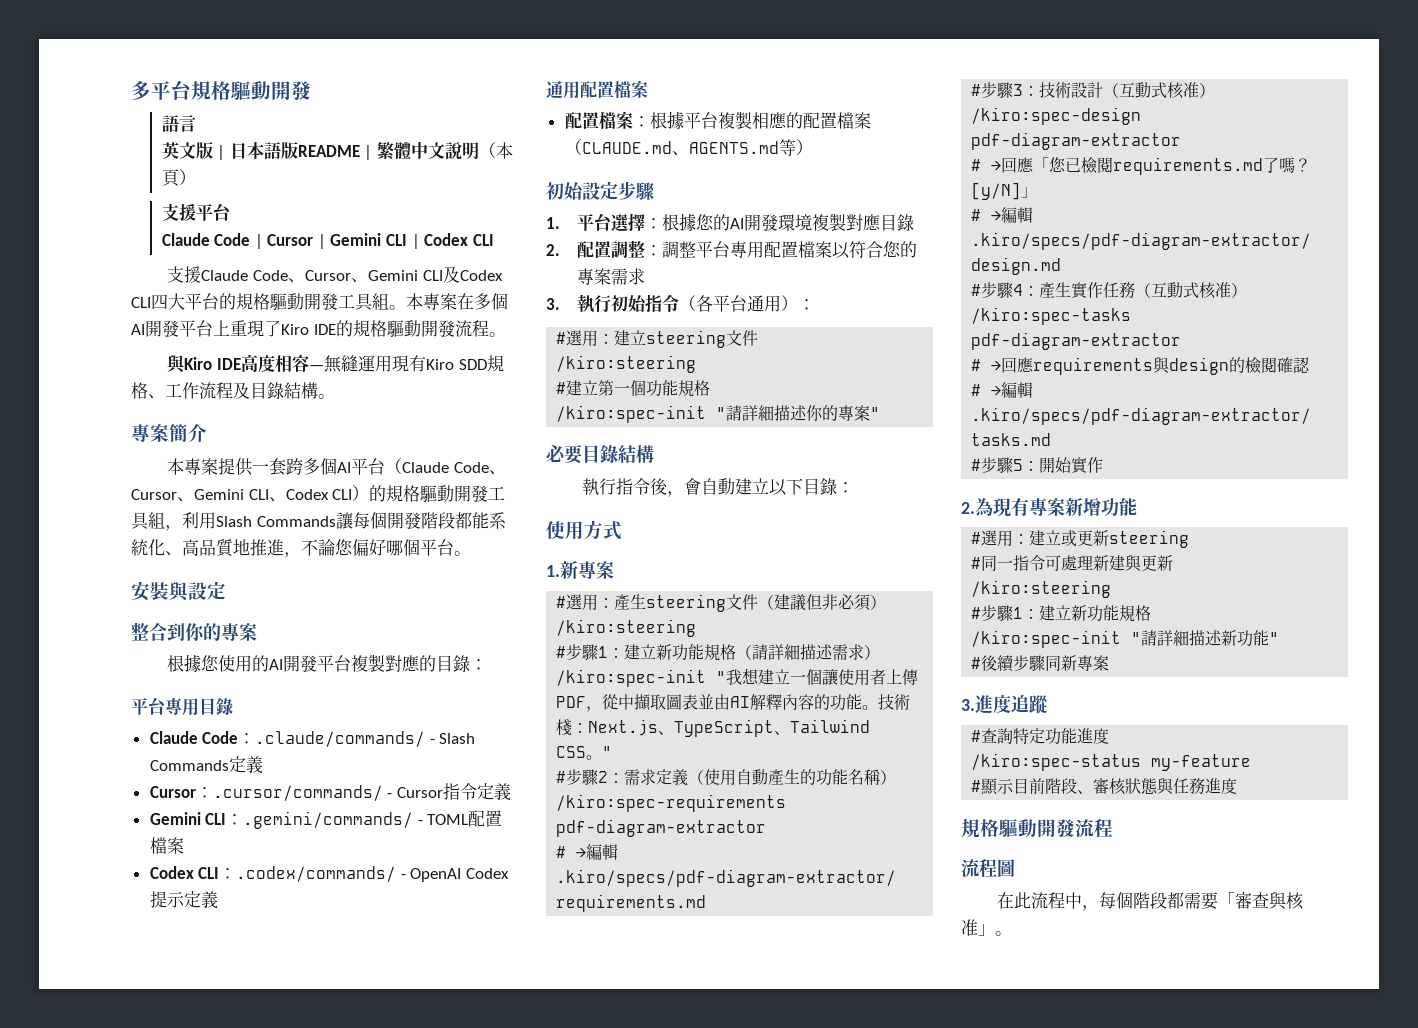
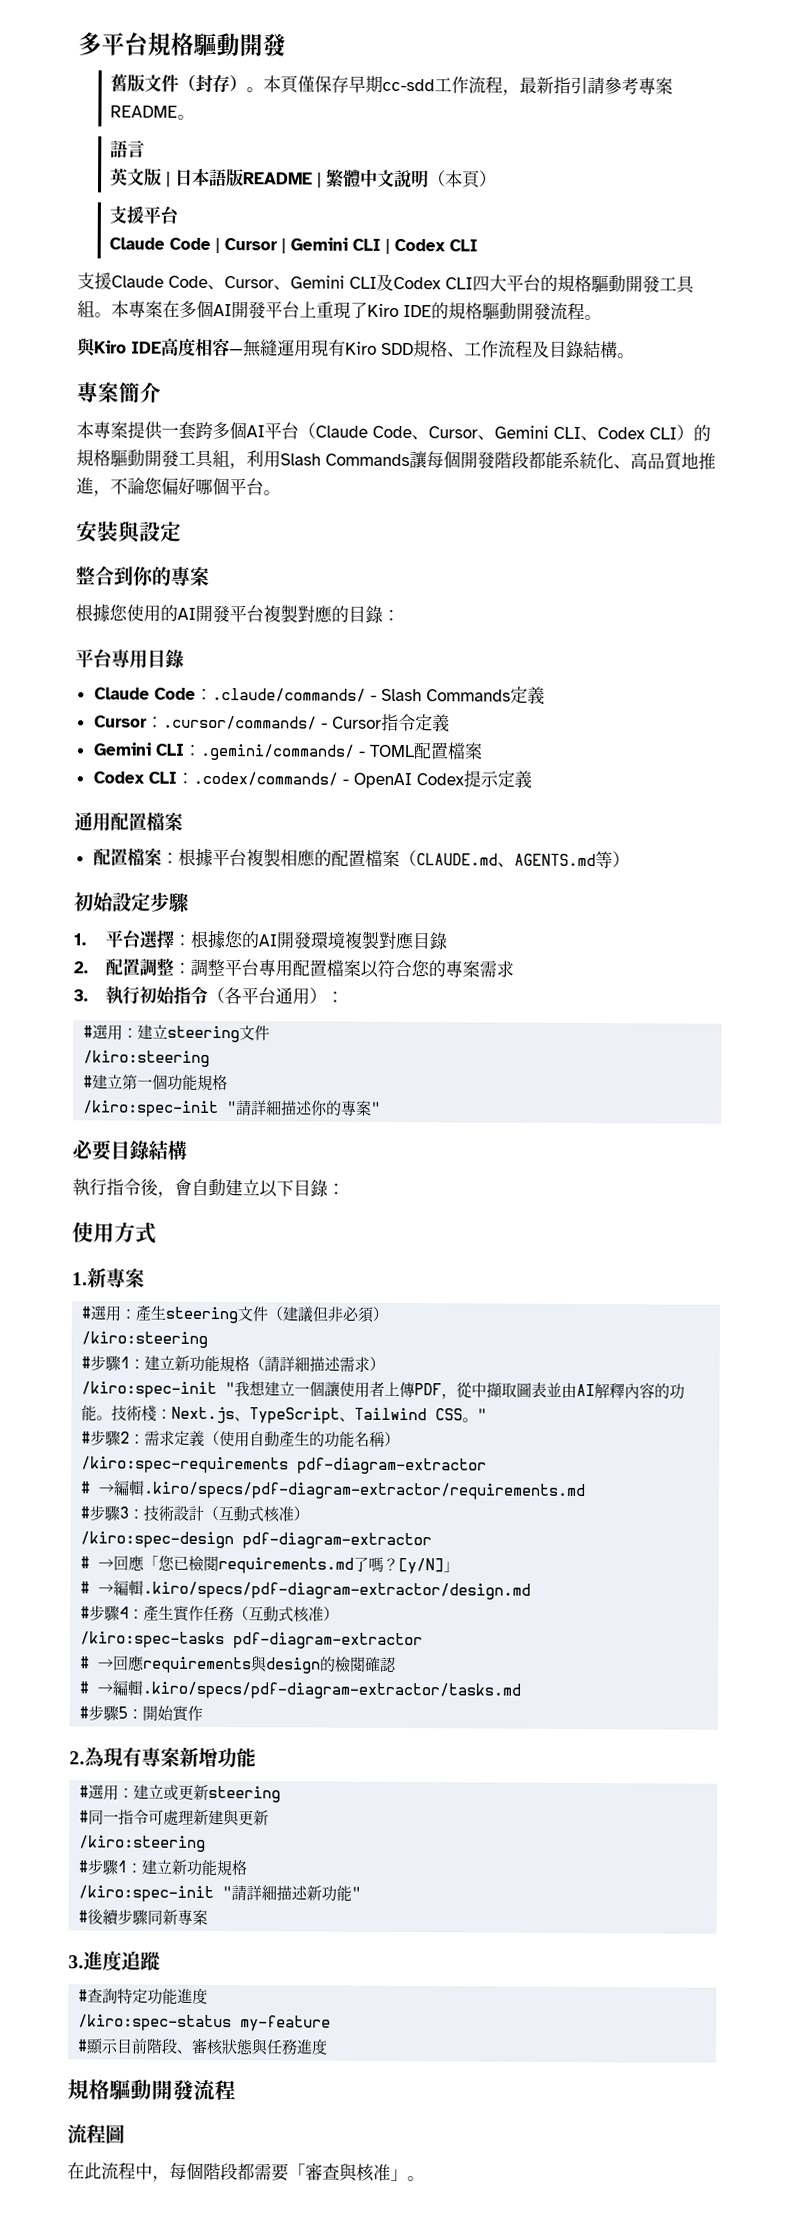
+ 舊版文件（封存）。本頁僅保存早期cc-sdd工作流程，最新指引請參考專案README。

